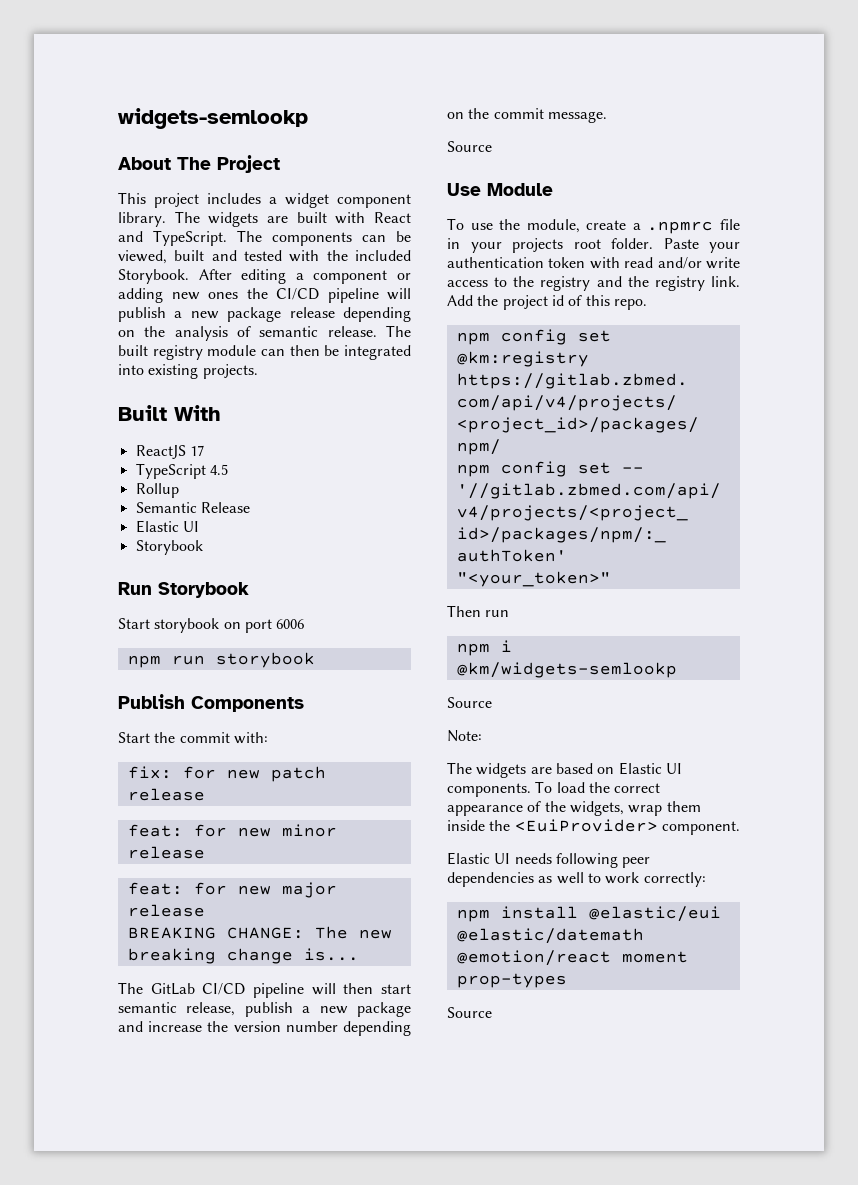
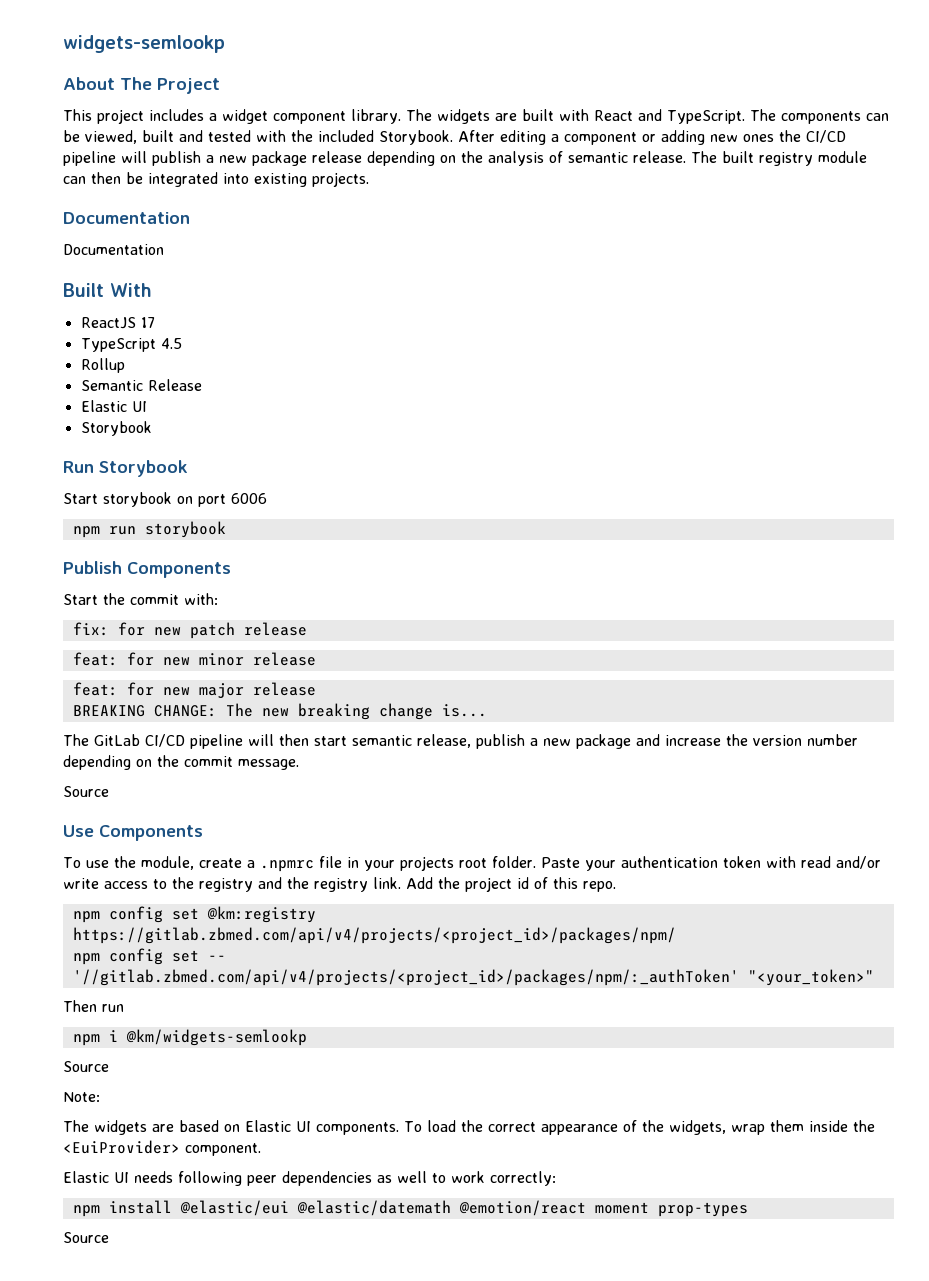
  The built registry module can then be integrated into existing projects.
+ Documentation
+ Documentation
- Use Module
+ Use Components

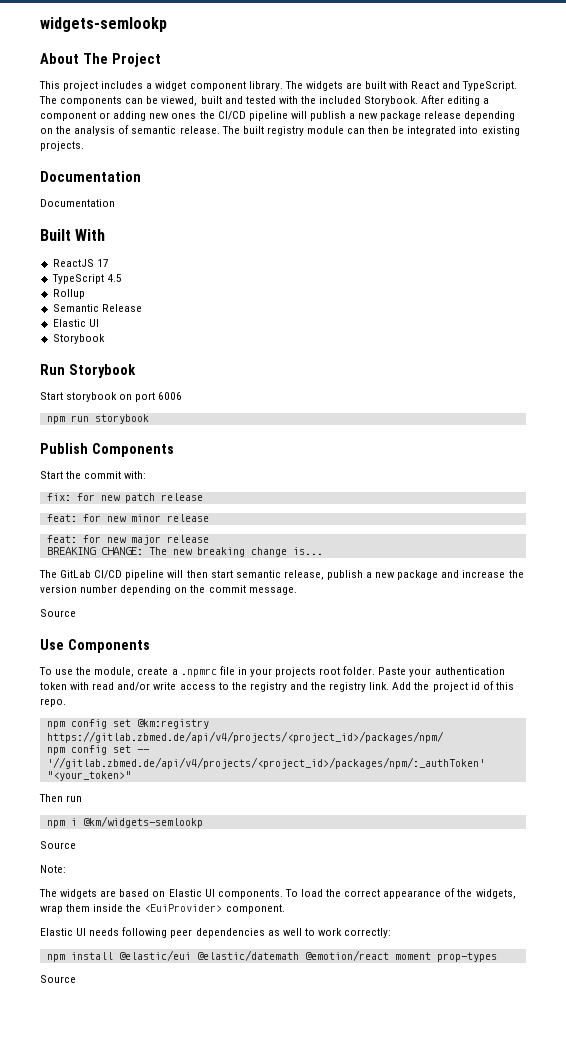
- npm config set @km:registry https://gitlab.zbmed.com/api/v4/projects/<project_id>/packages/npm/
+ npm config set @km:registry https://gitlab.zbmed.de/api/v4/projects/<project_id>/packages/npm/
- npm config set -- '//gitlab.zbmed.com/api/v4/projects/<project_id>/packages/npm/:_authToken' "<your_token>"
+ npm config set -- '//gitlab.zbmed.de/api/v4/projects/<project_id>/packages/npm/:_authToken' "<your_token>"

